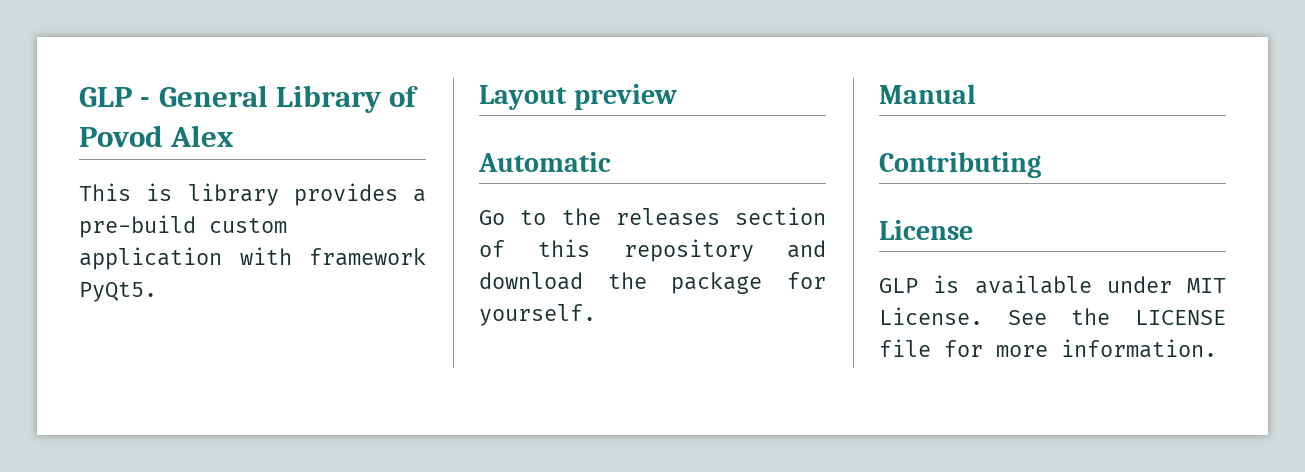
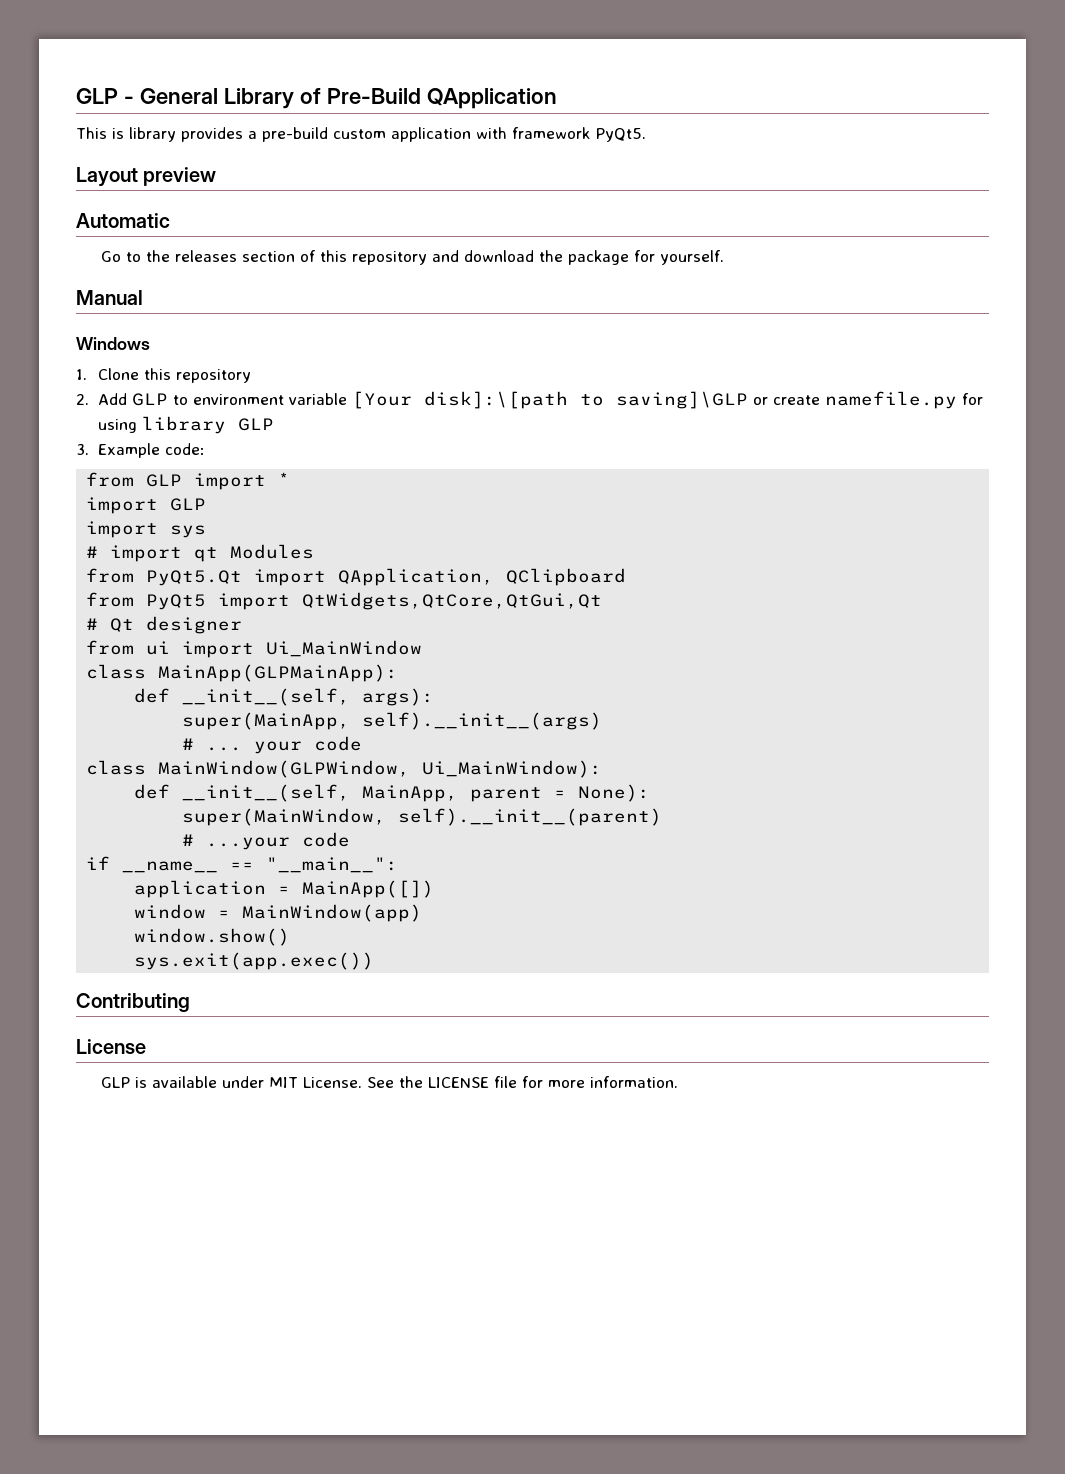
- GLP - General Library of Povod Alex
+ GLP - General Library of Pre-Build QApplication
+ Windows
+ 1. Clone this repository
+ 2. Add GLP to environment variable [Your disk]:\[path to saving]\GLP or create namefile.py for using library GLP
+ 3. Example code:
+ from GLP import *
+ import GLP
+ import sys
+ # import qt Modules
+ from PyQt5.Qt import QApplication, QClipboard
+ from PyQt5 import QtWidgets,QtCore,QtGui,Qt
+ # Qt designer
+ from ui import Ui_MainWindow
+ class MainApp(GLPMainApp):
+ def __init__(self, args):
+ super(MainApp, self).__init__(args)
+ # ... your code
+ class MainWindow(GLPWindow, Ui_MainWindow):
+ def __init__(self, MainApp, parent = None):
+ super(MainWindow, self).__init__(parent)
+ # ...your code
+ if __name__ == "__main__":
+ application = MainApp([])
+ window = MainWindow(app)
+ window.show()
+ sys.exit(app.exec())

